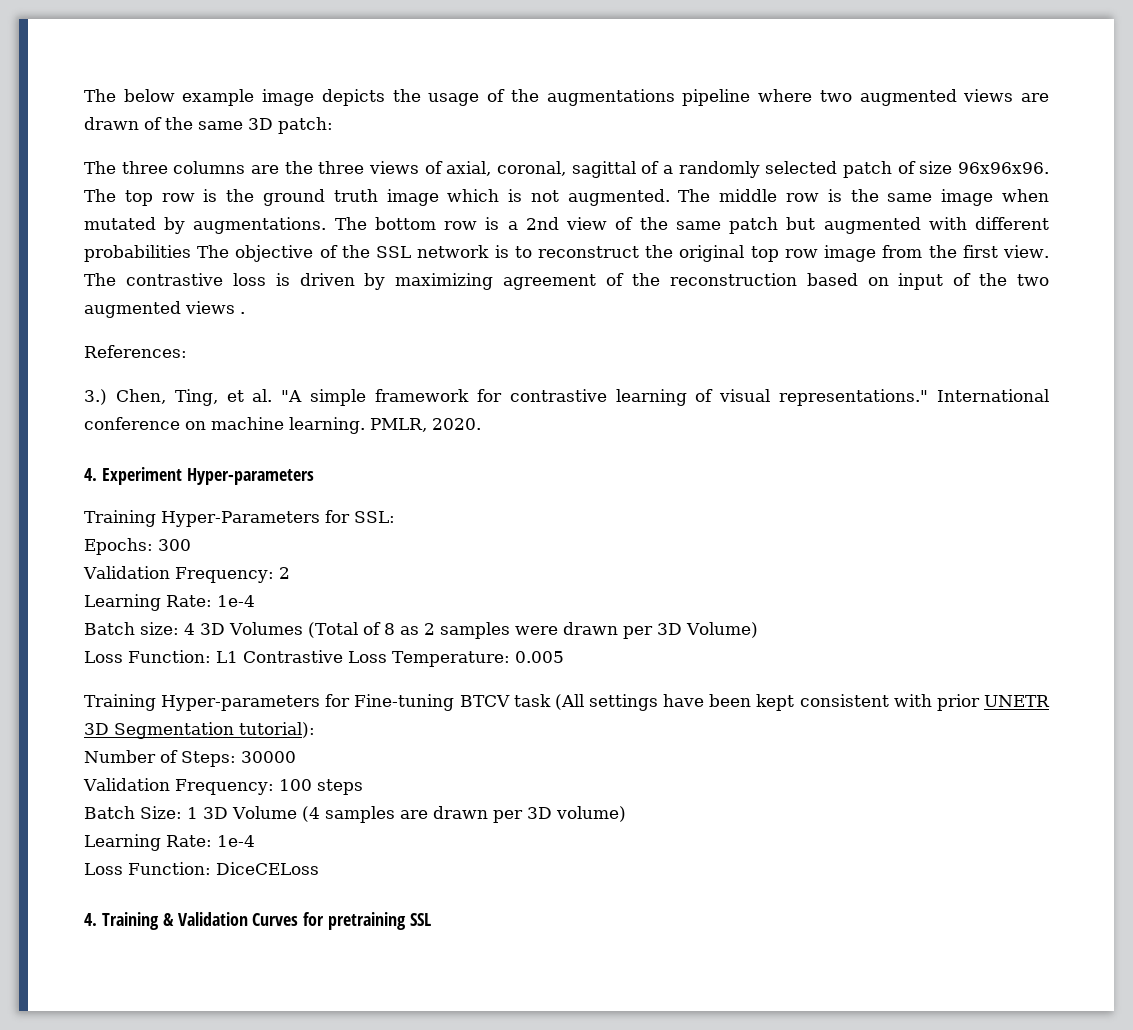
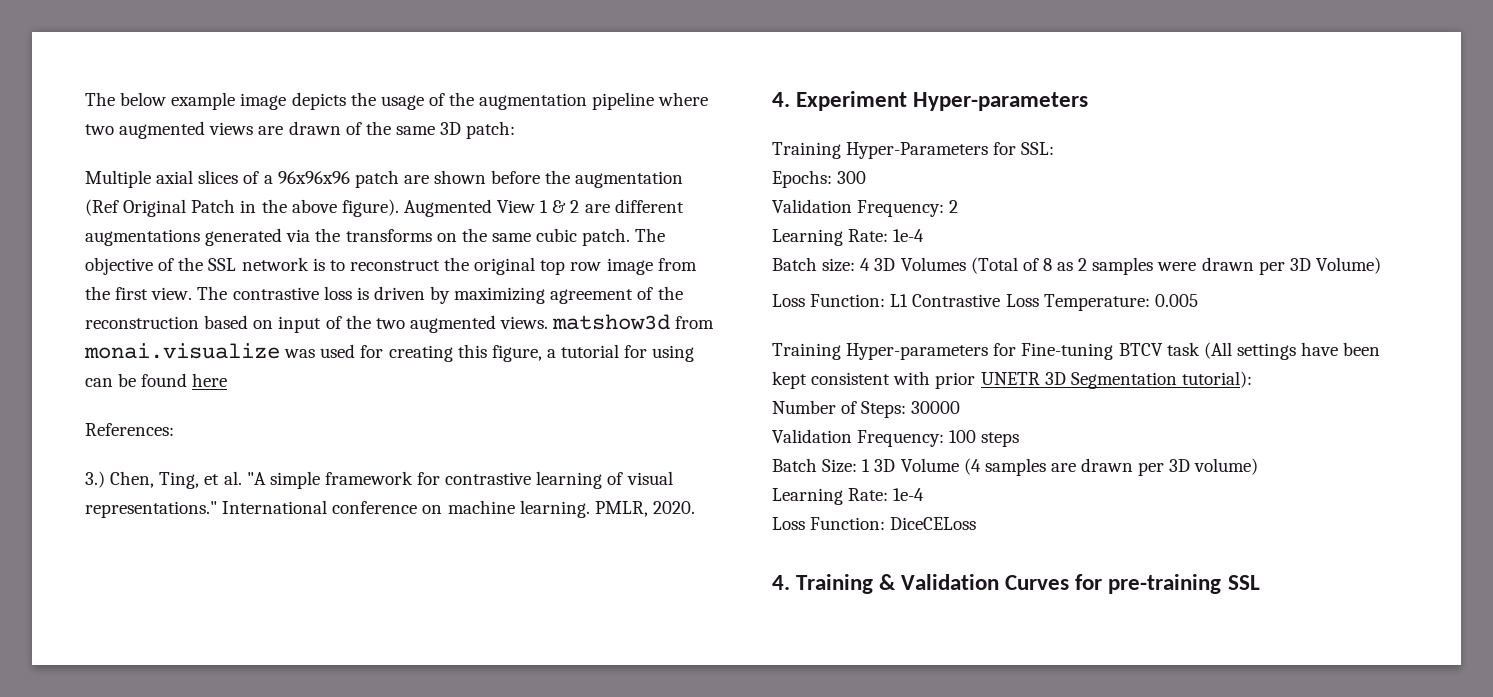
- The below example image depicts the usage of the augmentations pipeline where two augmented views are drawn of the same 3D patch:
+ The below example image depicts the usage of the augmentation pipeline where two augmented views are drawn of the same 3D patch:
- The three columns are the three views of axial, coronal, sagittal of a randomly selected patch of size 96x96x96. The top row is the ground truth image which is not augmented. The middle row is the same image when mutated by augmentations. The bottom row is a 2nd view of the same patch but augmented with different probabilities The objective of the SSL network is to reconstruct the original top row image from the first view.
+ Multiple axial slices of a 96x96x96 patch are shown before the augmentation (Ref Original Patch in the above figure). Augmented View 1 & 2 are different augmentations generated via the transforms on the same cubic patch. The objective of the SSL network is to reconstruct the original top row image from the first view.
- The contrastive loss is driven by maximizing agreement of the reconstruction based on input of the two augmented views .
+ The contrastive loss is driven by maximizing agreement of the reconstruction based on input of the two augmented views. matshow3d from monai.visualize was used for creating this figure, a tutorial for using can be found here
- 4. Training & Validation Curves for pretraining SSL
+ 4. Training & Validation Curves for pre-training SSL

